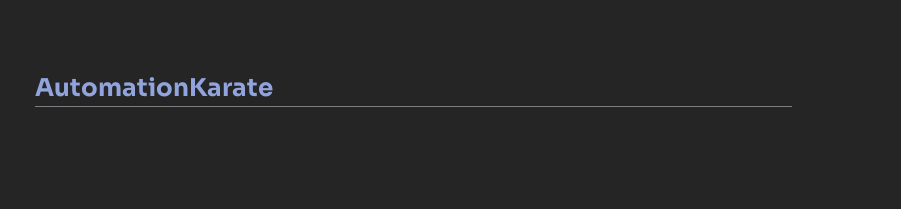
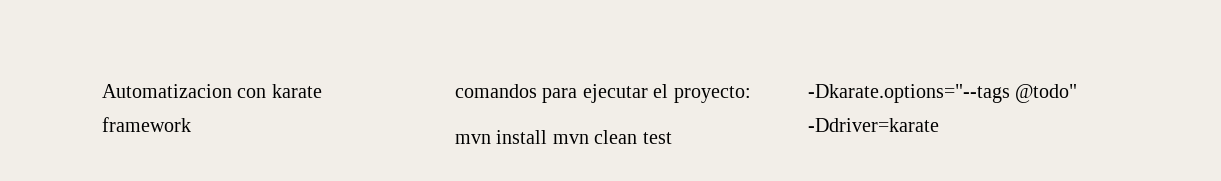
- AutomationKarate
+ Automatizacion con karate framework
+ comandos para ejecutar el proyecto:
+ mvn install mvn clean test -Dkarate.options="--tags @todo" -Ddriver=karate

